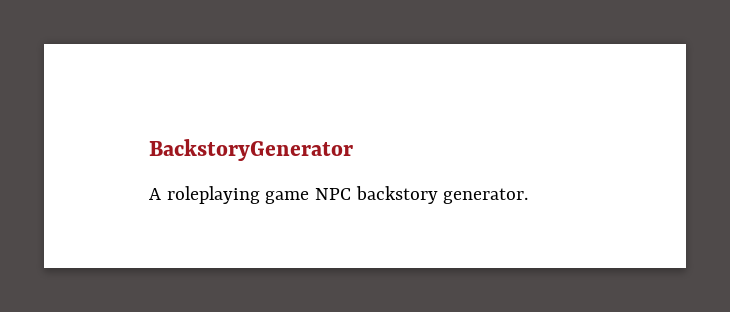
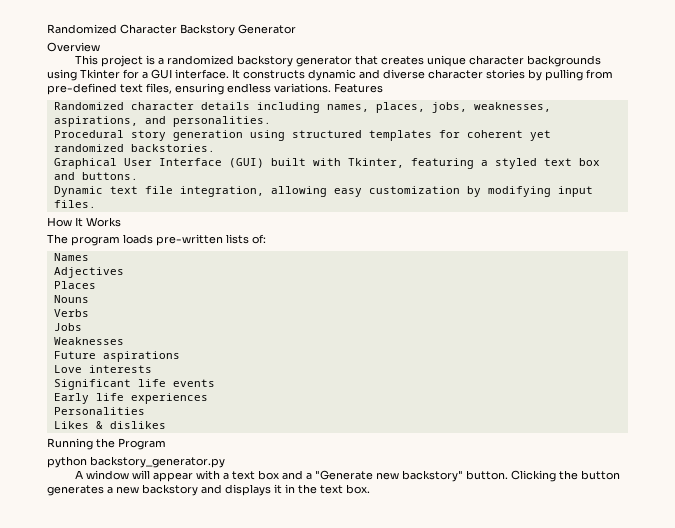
- BackstoryGenerator
- A roleplaying game NPC backstory generator.
+ Randomized Character Backstory Generator
+ Overview
+ This project is a randomized backstory generator that creates unique character backgrounds using Tkinter for a GUI interface. It constructs dynamic and diverse character stories by pulling from pre-defined text files, ensuring endless variations. Features
+ Randomized character details including names, places, jobs, weaknesses, aspirations, and personalities.
+ Procedural story generation using structured templates for coherent yet randomized backstories.
+ Graphical User Interface (GUI) built with Tkinter, featuring a styled text box and buttons.
+ Dynamic text file integration, allowing easy customization by modifying input files.
+ How It Works
+ The program loads pre-written lists of:
+ Names
+ Adjectives
+ Places
+ Nouns
+ Verbs
+ Jobs
+ Weaknesses
+ Future aspirations
+ Love interests
+ Significant life events
+ Early life experiences
+ Personalities
+ Likes & dislikes
+ Running the Program
+ python backstory_generator.py
+ A window will appear with a text box and a "Generate new backstory" button. Clicking the button generates a new backstory and displays it in the text box.

